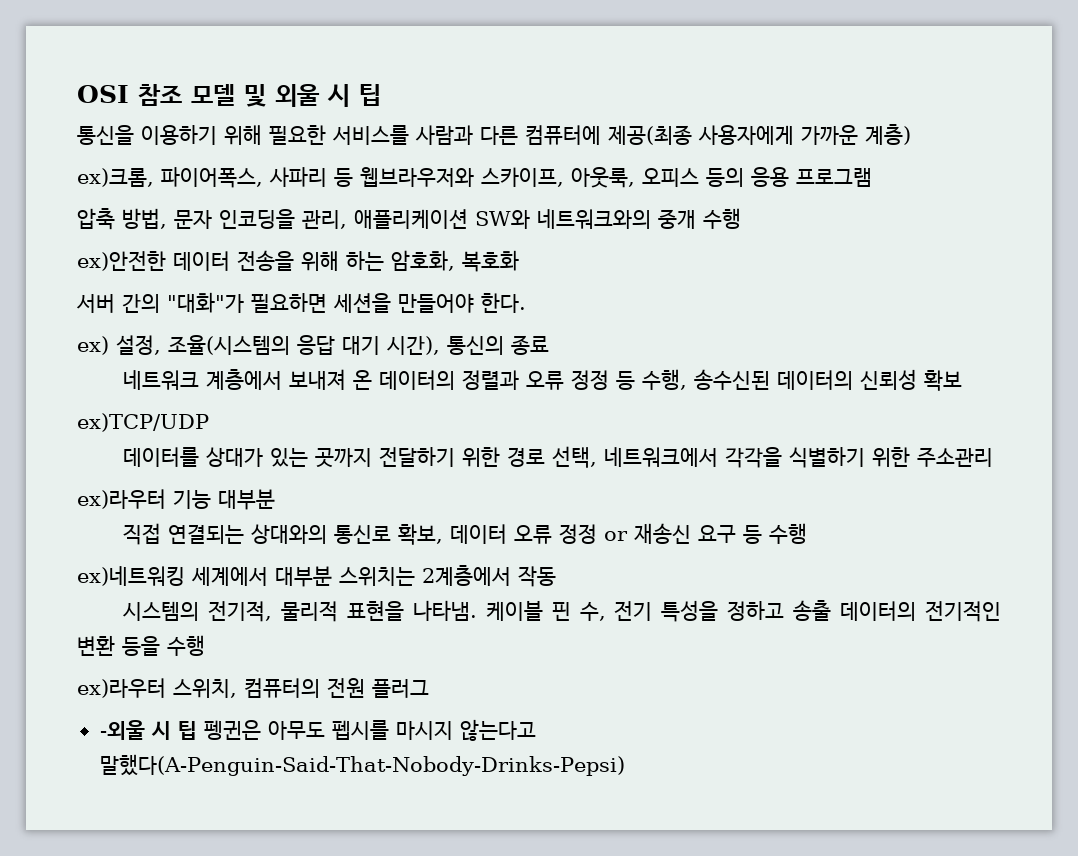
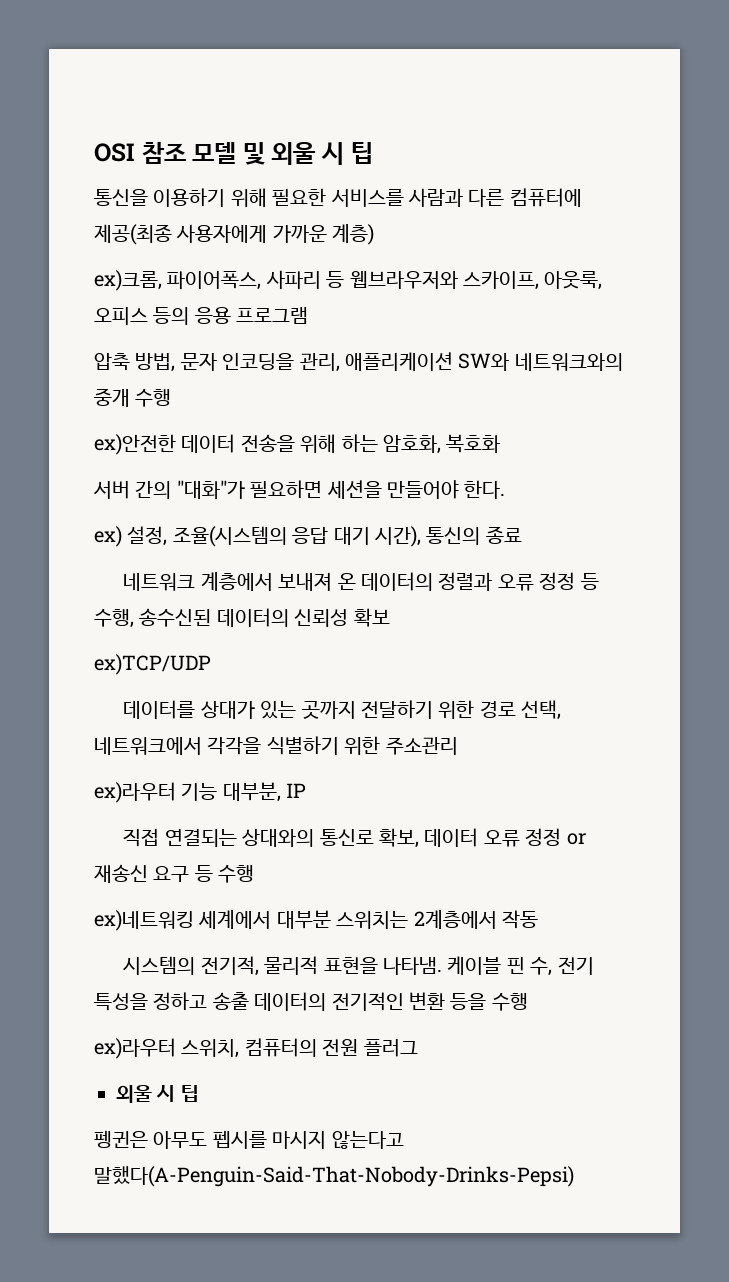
- ex)라우터 기능 대부분
+ ex)라우터 기능 대부분, IP
  ex)라우터 스위치, 컴퓨터의 전원 플러그
- -외울 시 팁 펭귄은 아무도 펩시를 마시지 않는다고 말했다(A-Penguin-Said-That-Nobody-Drinks-Pepsi)
+ 외울 시 팁
+ 펭귄은 아무도 펩시를 마시지 않는다고 말했다(A-Penguin-Said-That-Nobody-Drinks-Pepsi)

